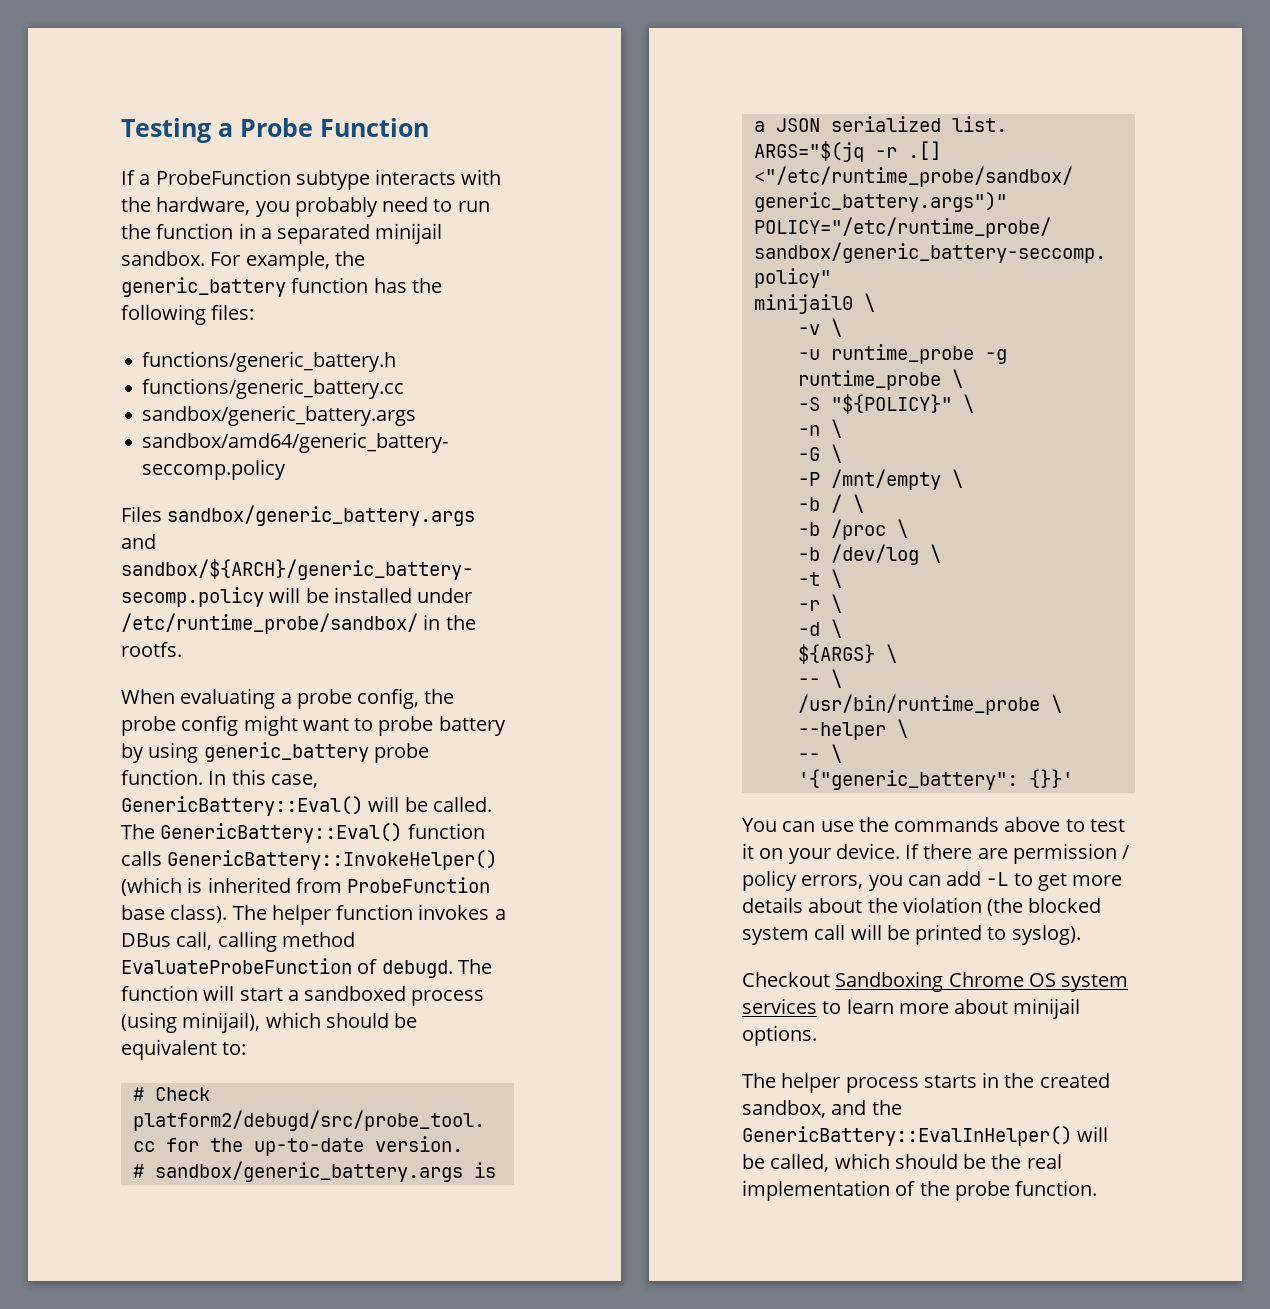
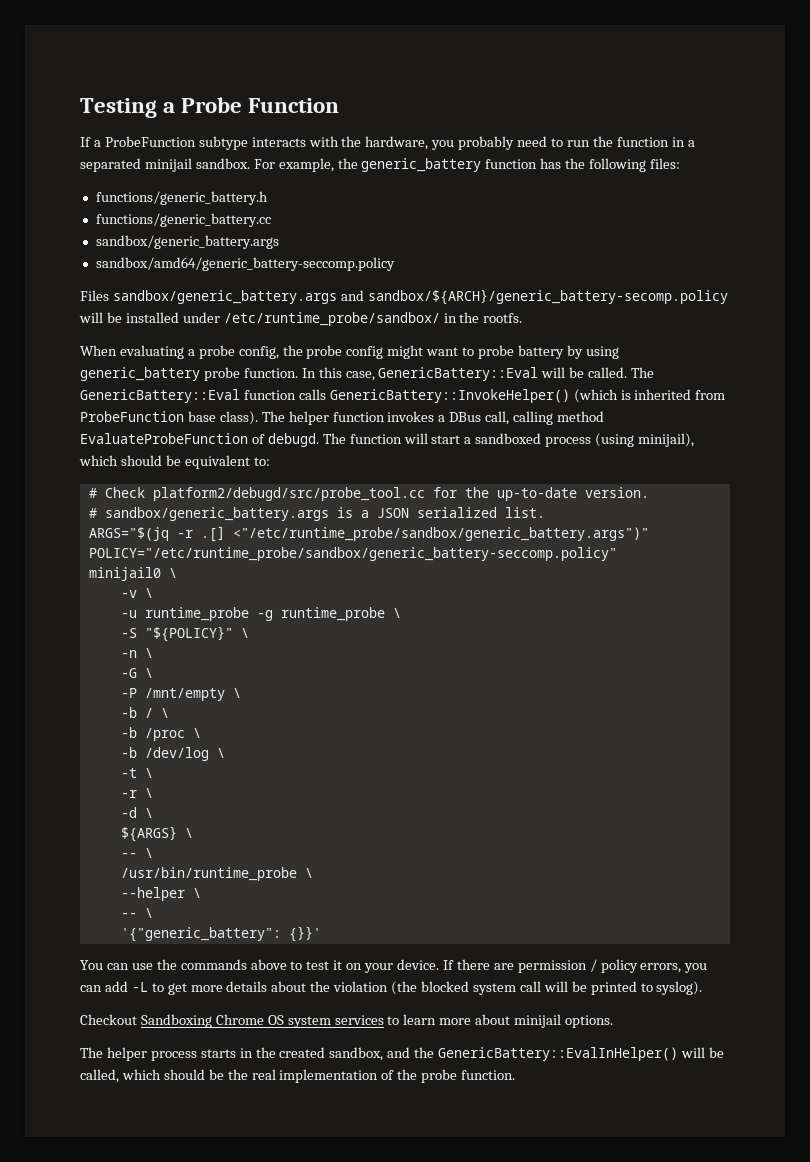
- In this case, GenericBattery::Eval() will be called.
+ In this case, GenericBattery::Eval will be called.
- The GenericBattery::Eval() function calls GenericBattery::InvokeHelper() (which is inherited from ProbeFunction base class).
+ The GenericBattery::Eval function calls GenericBattery::InvokeHelper() (which is inherited from ProbeFunction base class).

